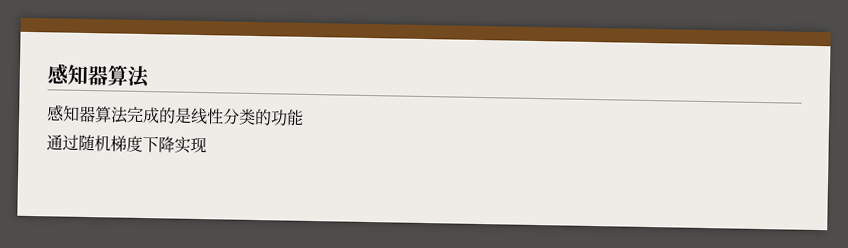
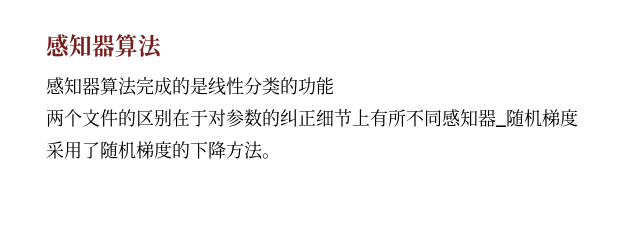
- 通过随机梯度下降实现
+ 两个文件的区别在于对参数的纠正细节上有所不同感知器_随机梯度采用了随机梯度的下降方法。

